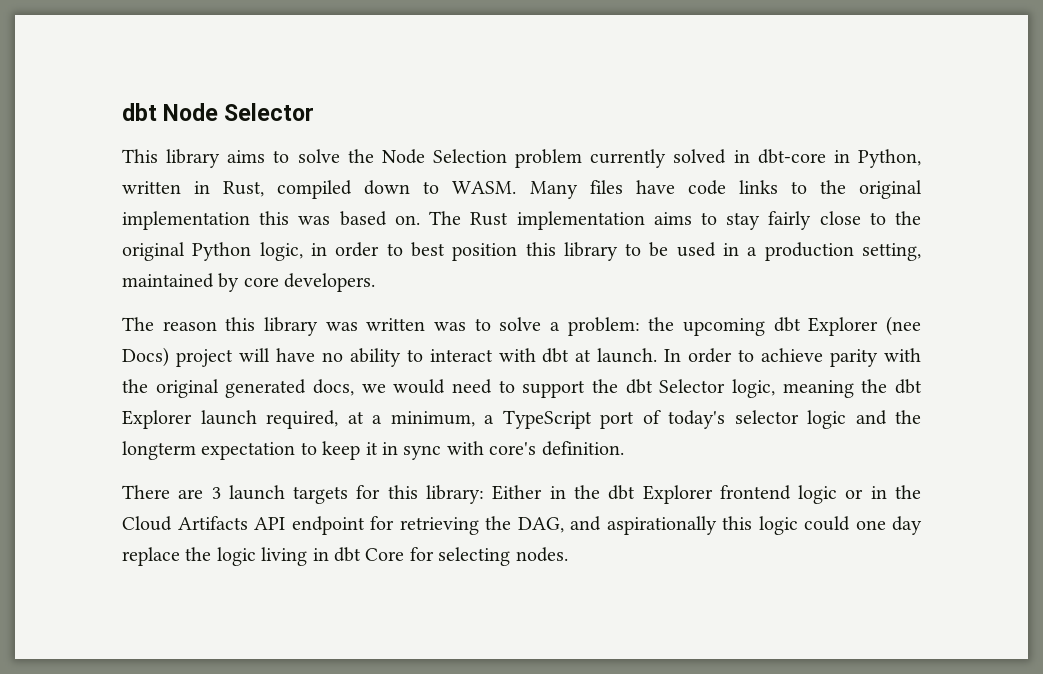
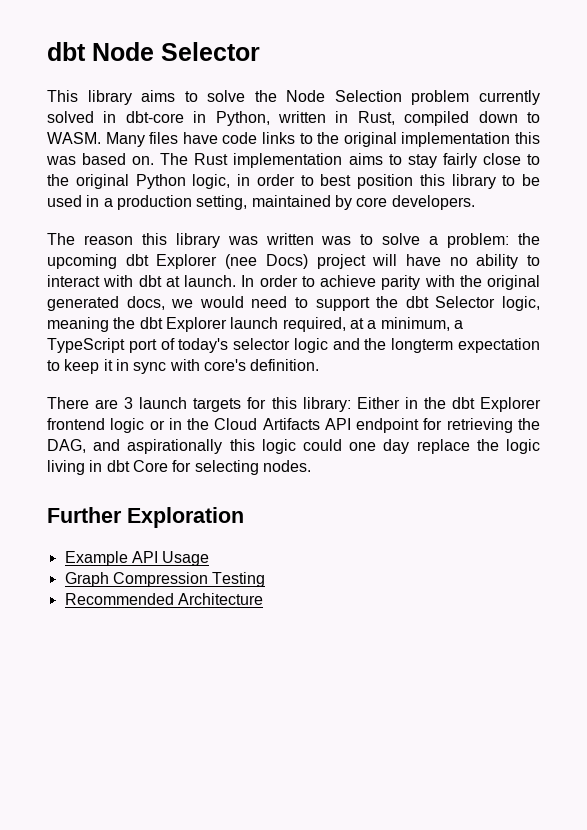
+ Further Exploration
+ Example API Usage
+ Graph Compression Testing
+ Recommended Architecture

